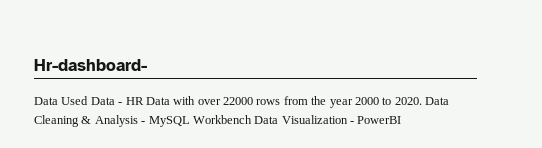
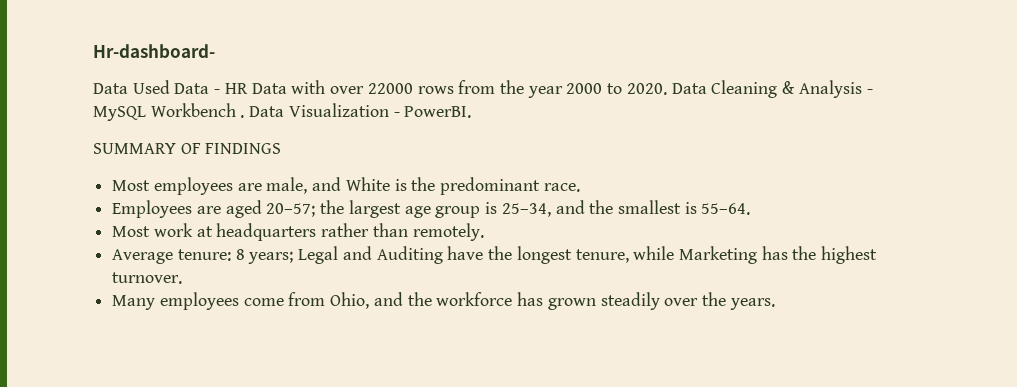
- Data Cleaning & Analysis - MySQL Workbench Data Visualization - PowerBI
+ Data Cleaning & Analysis - MySQL Workbench . Data Visualization - PowerBI.
+ SUMMARY OF FINDINGS
+ Most employees are male, and White is the predominant race.
+ Employees are aged 20–57; the largest age group is 25–34, and the smallest is 55–64.
+ Most work at headquarters rather than remotely.
+ Average tenure: 8 years; Legal and Auditing have the longest tenure, while Marketing has the highest turnover.
+ Many employees come from Ohio, and the workforce has grown steadily over the years.

